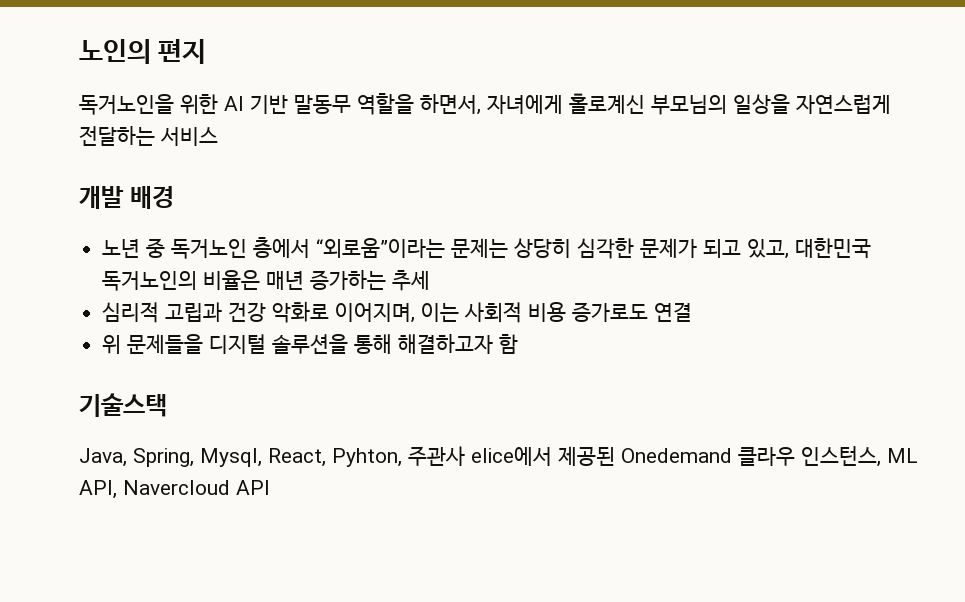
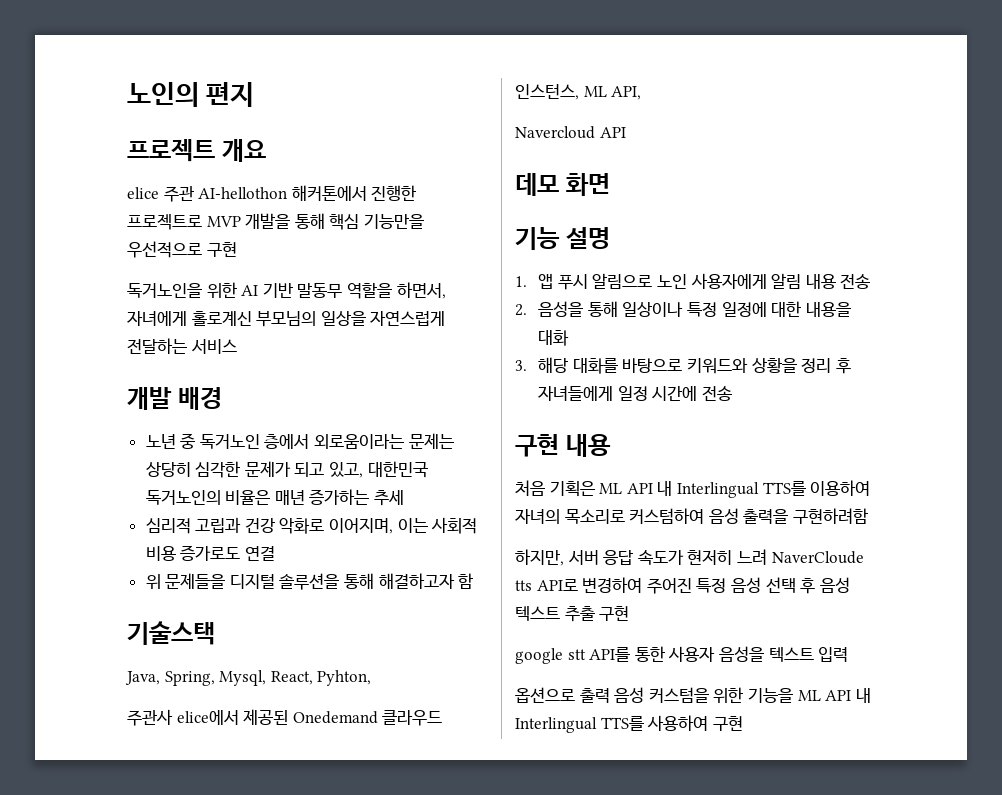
+ 프로젝트 개요
+ elice 주관 AI-hellothon 해커톤에서 진행한 프로젝트로 MVP 개발을 통해 핵심 기능만을 우선적으로 구현
- 노년 중 독거노인 층에서 “외로움”이라는 문제는 상당히 심각한 문제가 되고 있고, 대한민국 독거노인의 비율은 매년 증가하는 추세
+ 노년 중 독거노인 층에서 외로움이라는 문제는 상당히 심각한 문제가 되고 있고, 대한민국 독거노인의 비율은 매년 증가하는 추세
- Java, Spring, Mysql, React, Pyhton, 주관사 elice에서 제공된 Onedemand 클라우 인스턴스, ML API, Navercloud API
+ Java, Spring, Mysql, React, Pyhton,
+ 주관사 elice에서 제공된 Onedemand 클라우드 인스턴스, ML API,
+ Navercloud API
+ 데모 화면
+ 기능 설명
+ 1. 앱 푸시 알림으로 노인 사용자에게 알림 내용 전송
+ 2. 음성을 통해 일상이나 특정 일정에 대한 내용을 대화
+ 3. 해당 대화를 바탕으로 키워드와 상황을 정리 후 자녀들에게 일정 시간에 전송
+ 구현 내용
+ 처음 기획은 ML API 내 Interlingual TTS를 이용하여 자녀의 목소리로 커스텀하여 음성 출력을 구현하려함
+ 하지만, 서버 응답 속도가 현저히 느려 NaverCloude tts API로 변경하여 주어진 특정 음성 선택 후 음성 텍스트 추출 구현
+ google stt API를 통한 사용자 음성을 텍스트 입력
+ 옵션으로 출력 음성 커스텀을 위한 기능을 ML API 내 Interlingual TTS를 사용하여 구현

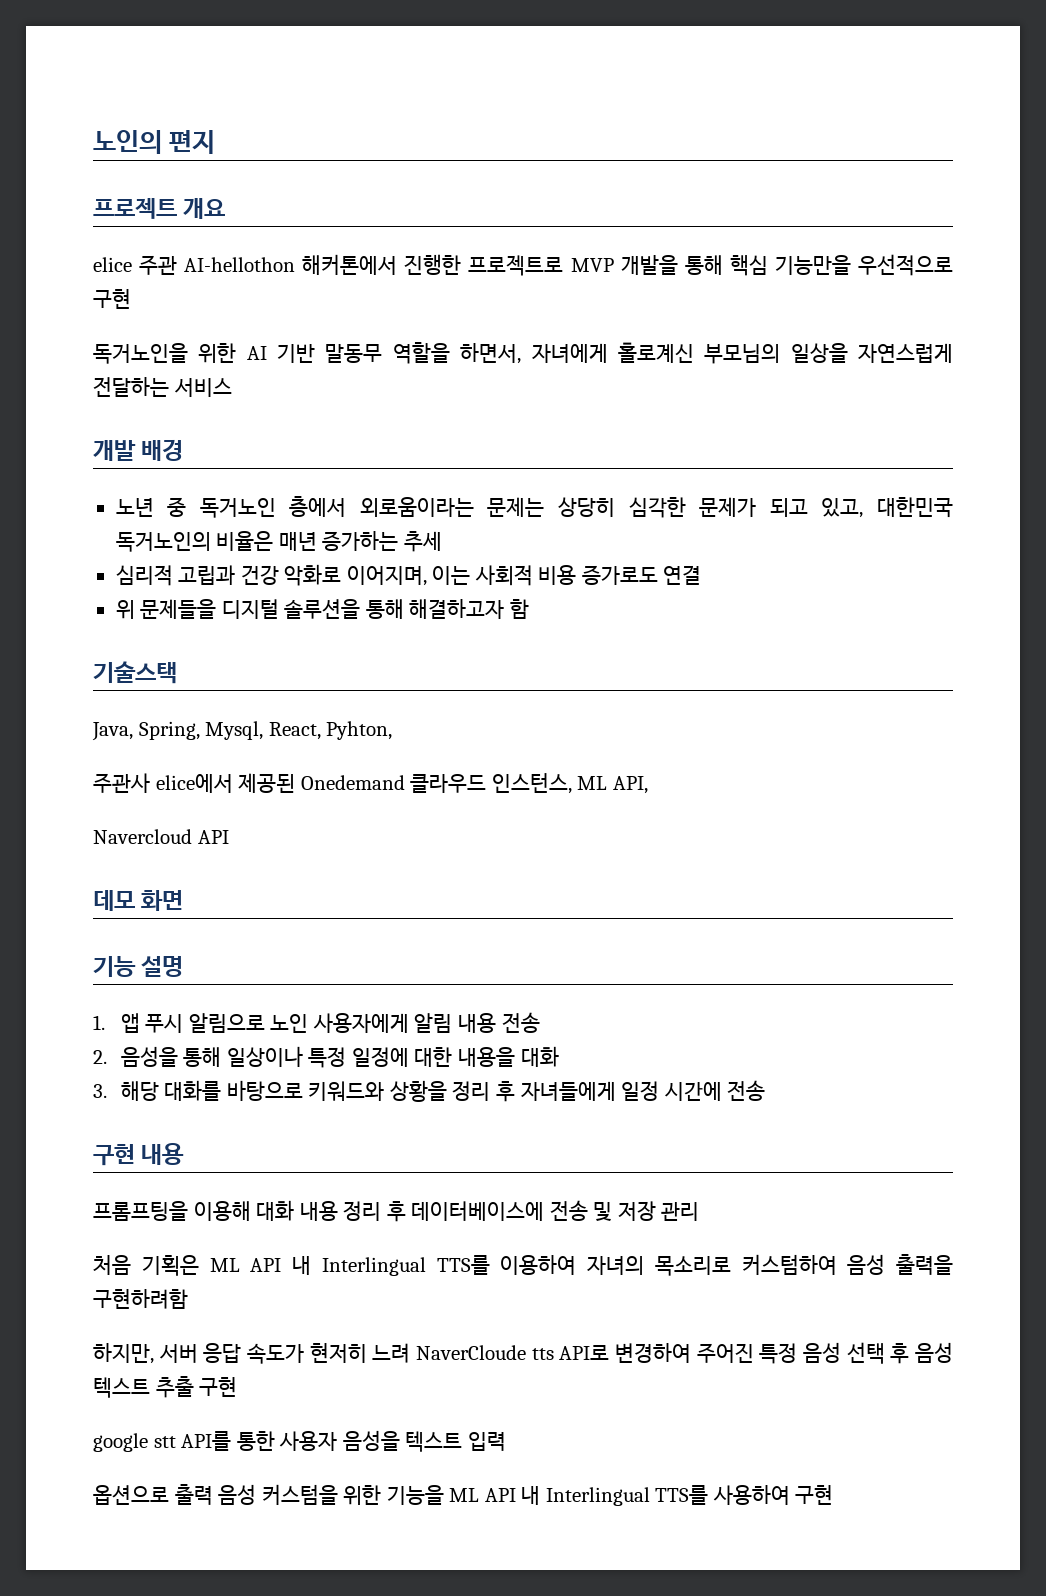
+ 프롬프팅을 이용해 대화 내용 정리 후 데이터베이스에 전송 및 저장 관리

